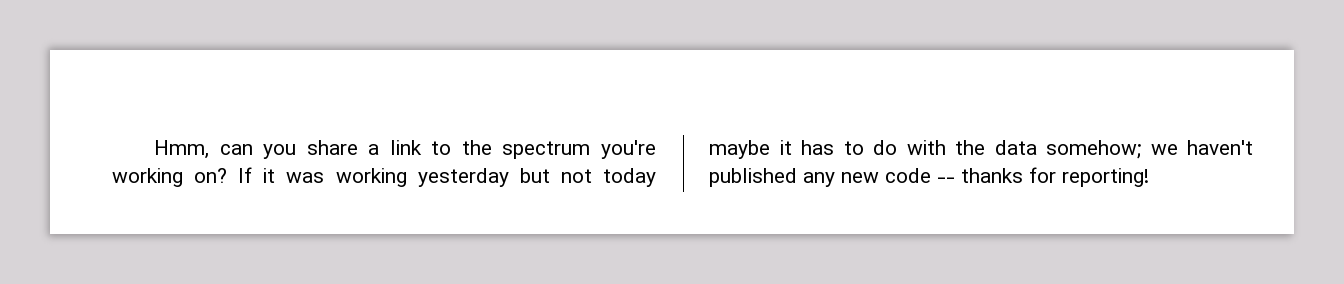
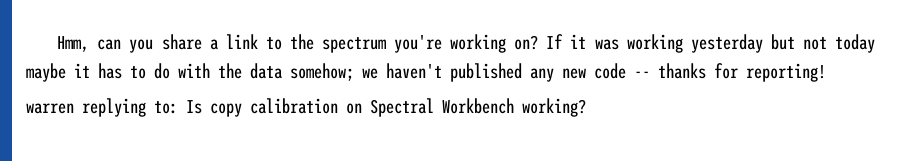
+ warren replying to: Is copy calibration on Spectral Workbench working?

